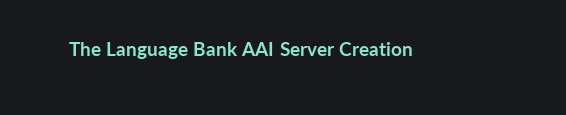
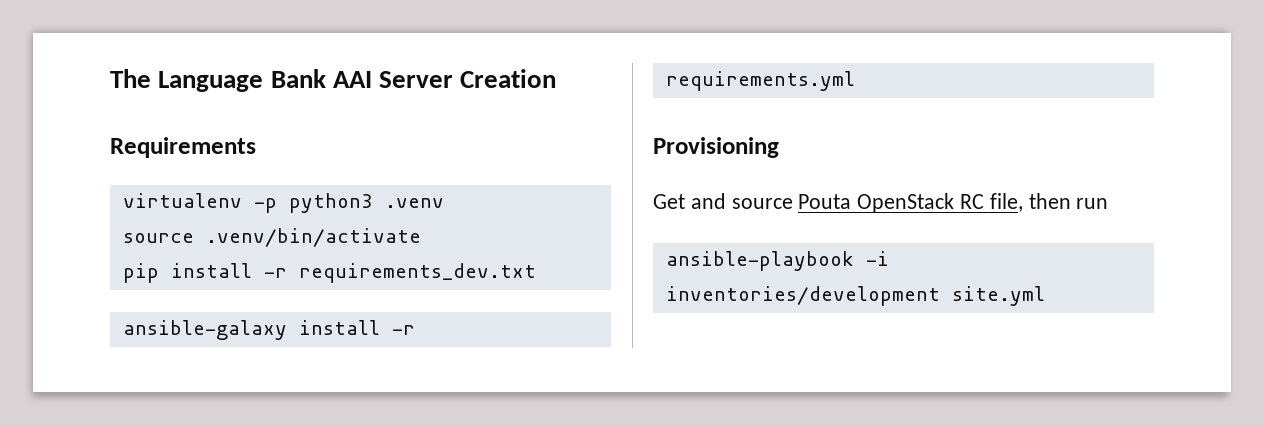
+ Requirements
+ virtualenv -p python3 .venv
+ source .venv/bin/activate
+ pip install -r requirements_dev.txt
+ ansible-galaxy install -r requirements.yml
+ Provisioning
+ Get and source Pouta OpenStack RC file, then run
+ ansible-playbook -i inventories/development site.yml

